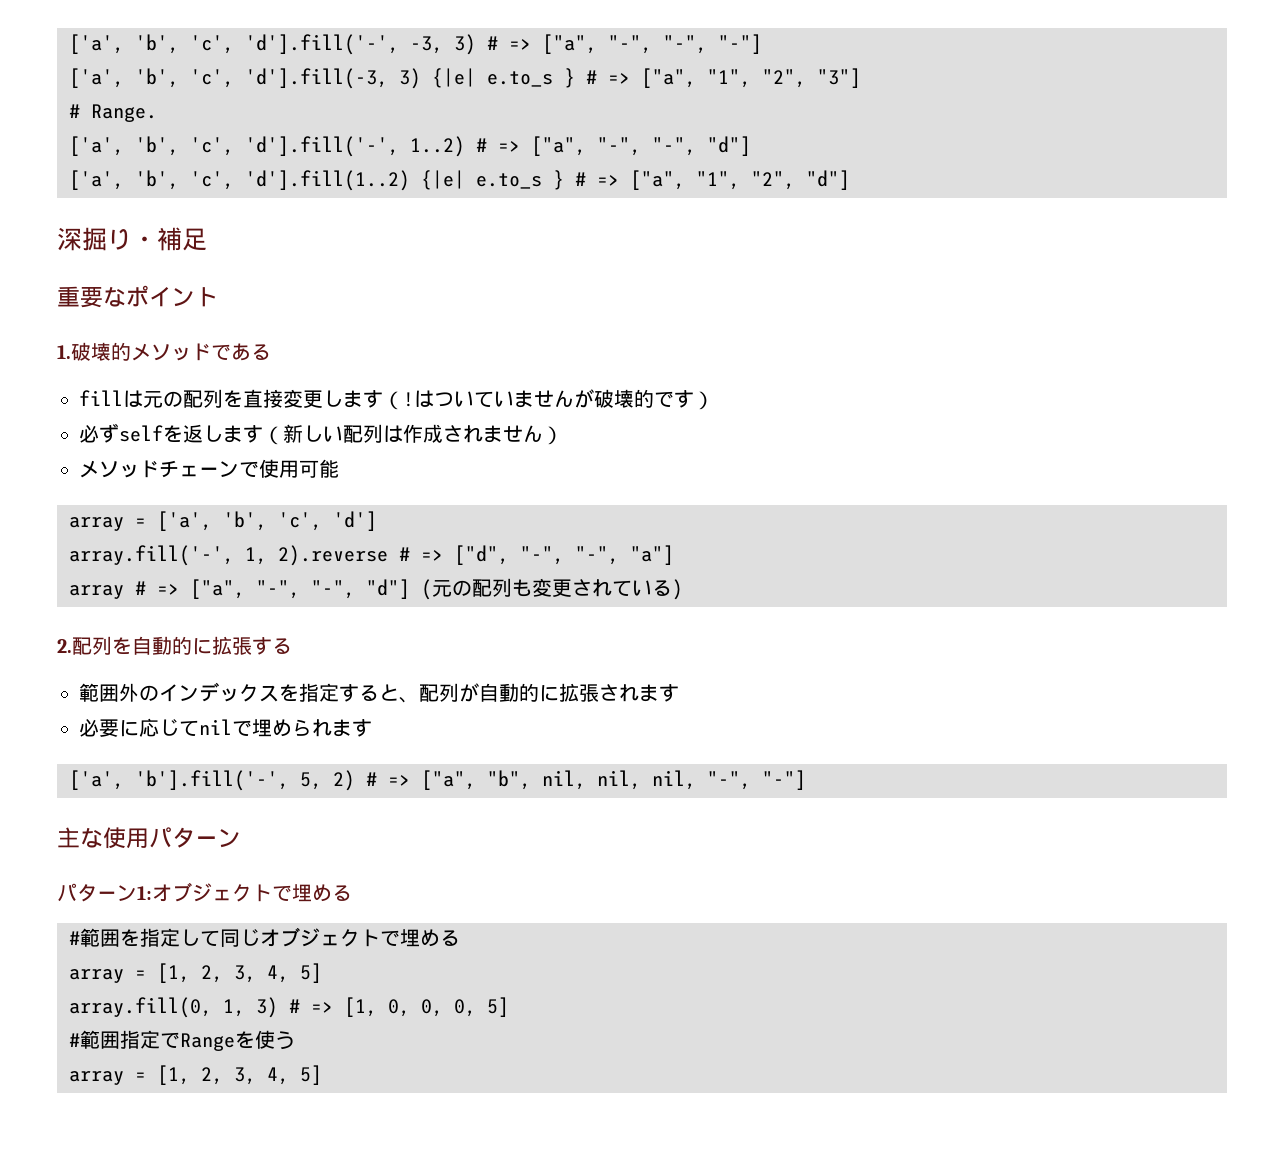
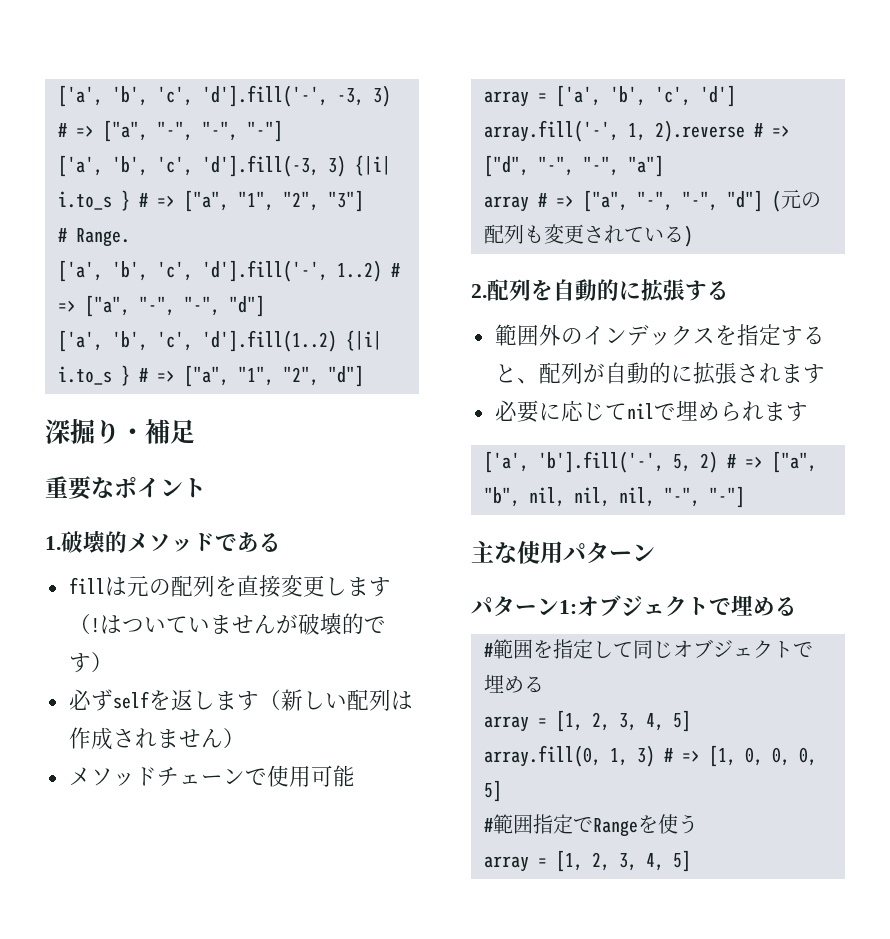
- ['a', 'b', 'c', 'd'].fill(-3, 3) {|e| e.to_s } # => ["a", "1", "2", "3"]
+ ['a', 'b', 'c', 'd'].fill(-3, 3) {|i| i.to_s } # => ["a", "1", "2", "3"]
- ['a', 'b', 'c', 'd'].fill(1..2) {|e| e.to_s } # => ["a", "1", "2", "d"]
+ ['a', 'b', 'c', 'd'].fill(1..2) {|i| i.to_s } # => ["a", "1", "2", "d"]

